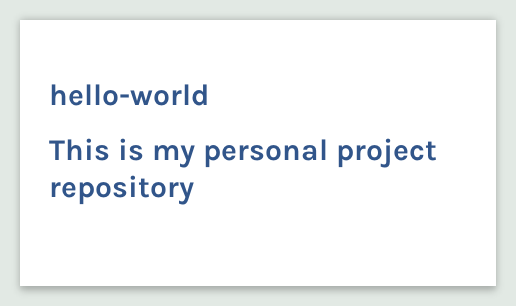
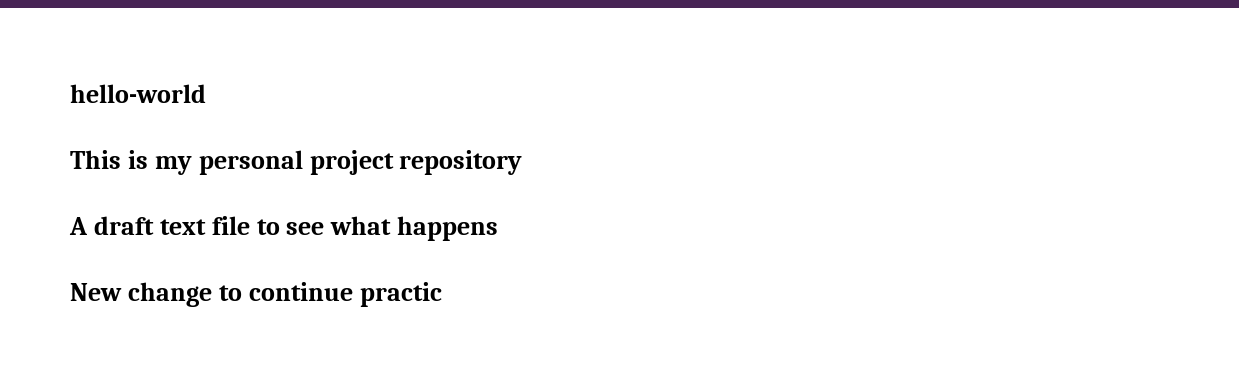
+ A draft text file to see what happens
+ New change to continue practic

